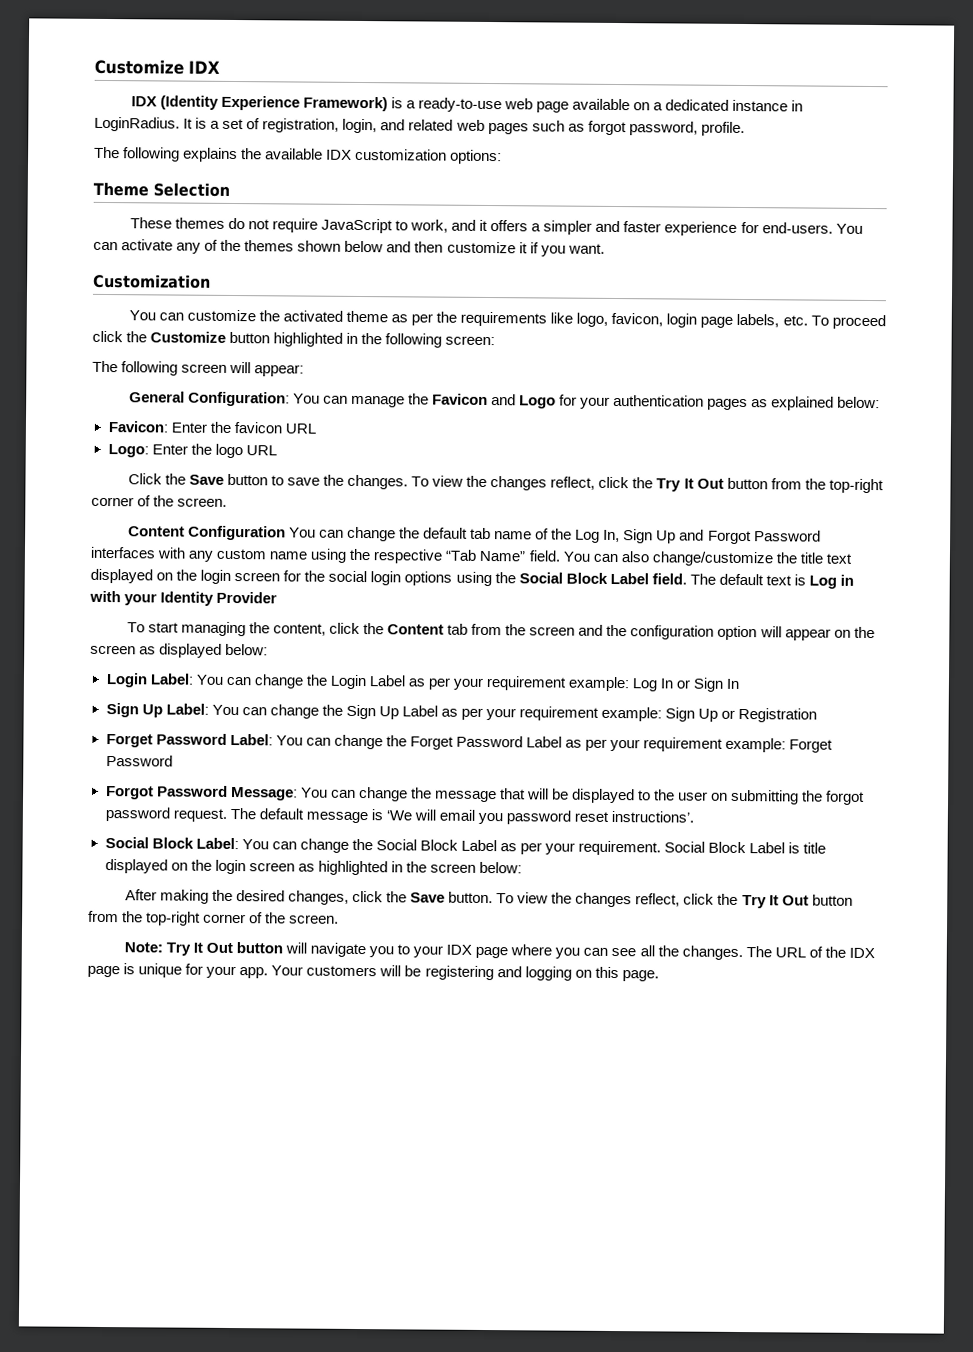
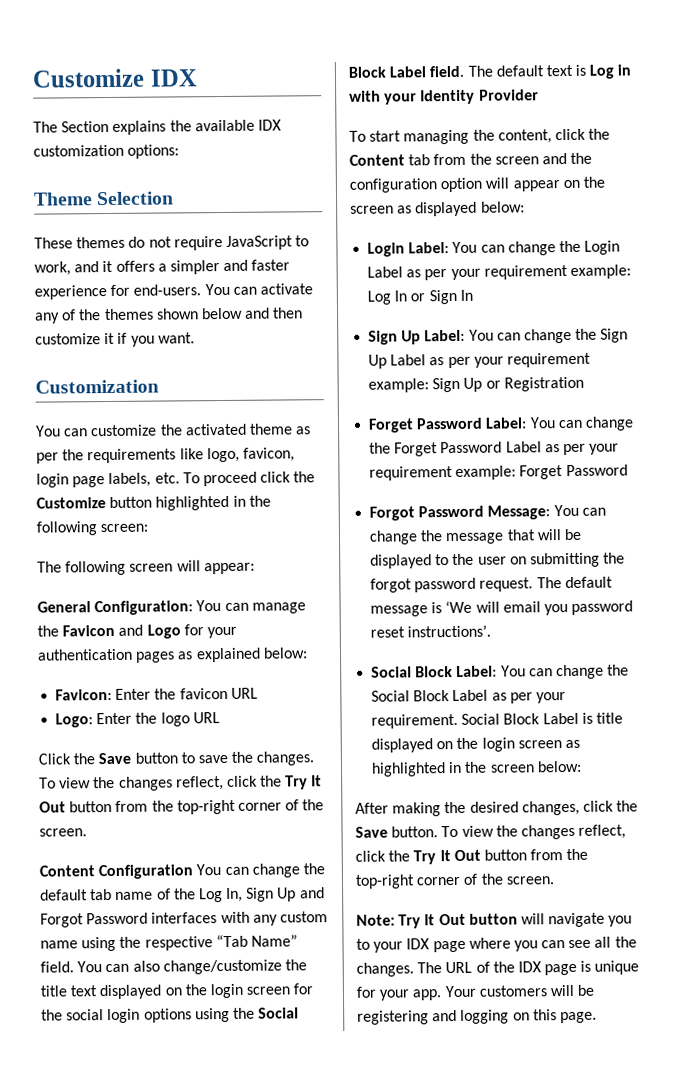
- IDX (Identity Experience Framework) is a ready-to-use web page available on a dedicated instance in LoginRadius. It is a set of registration, login, and related web pages such as forgot password, profile.
- The following explains the available IDX customization options:
+ The Section explains the available IDX customization options:

